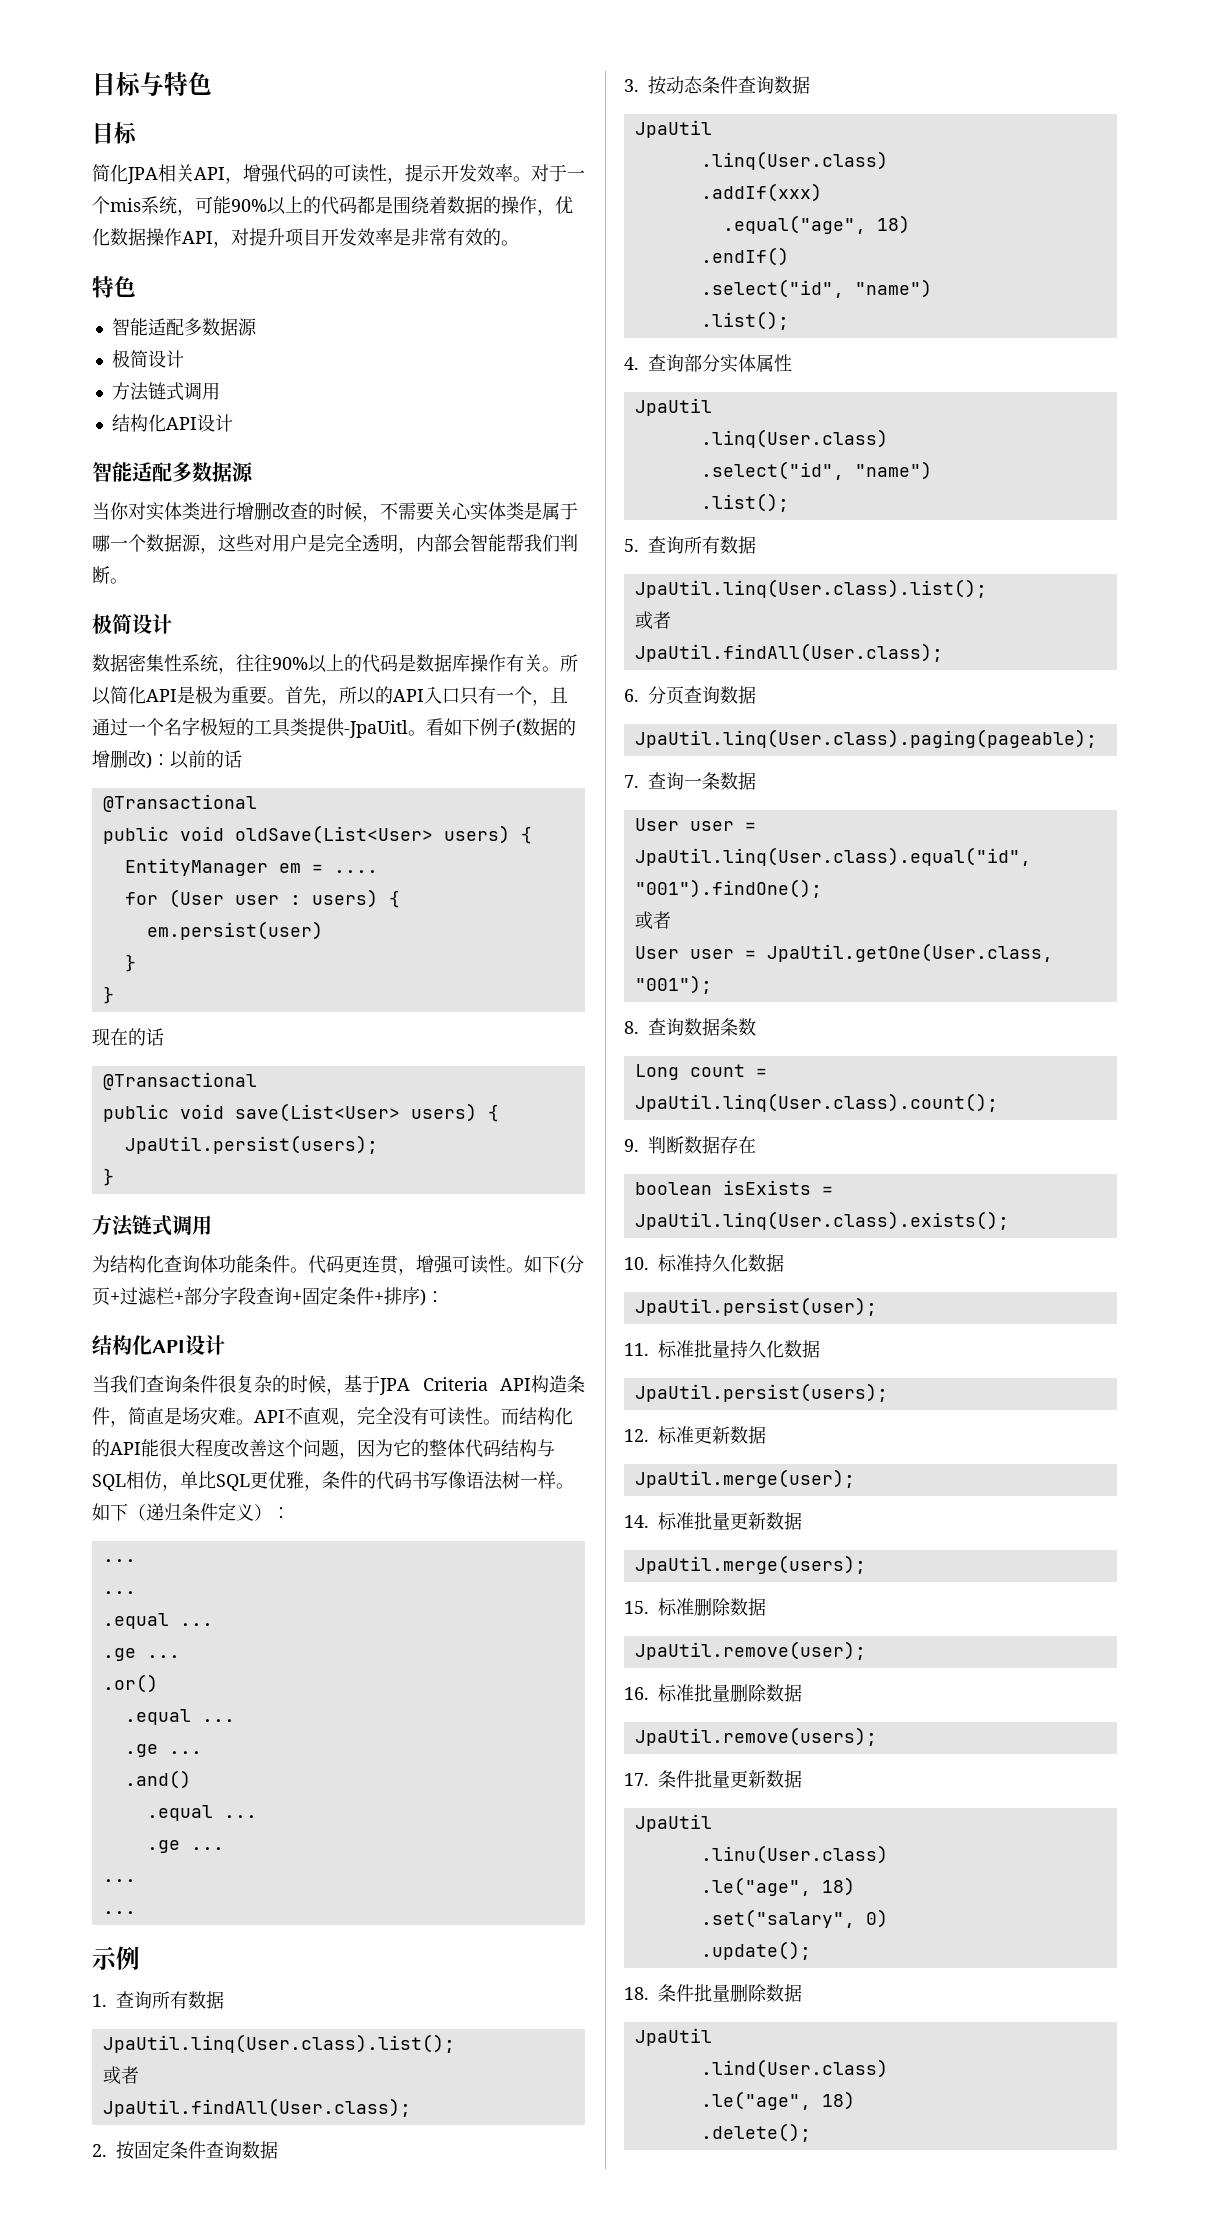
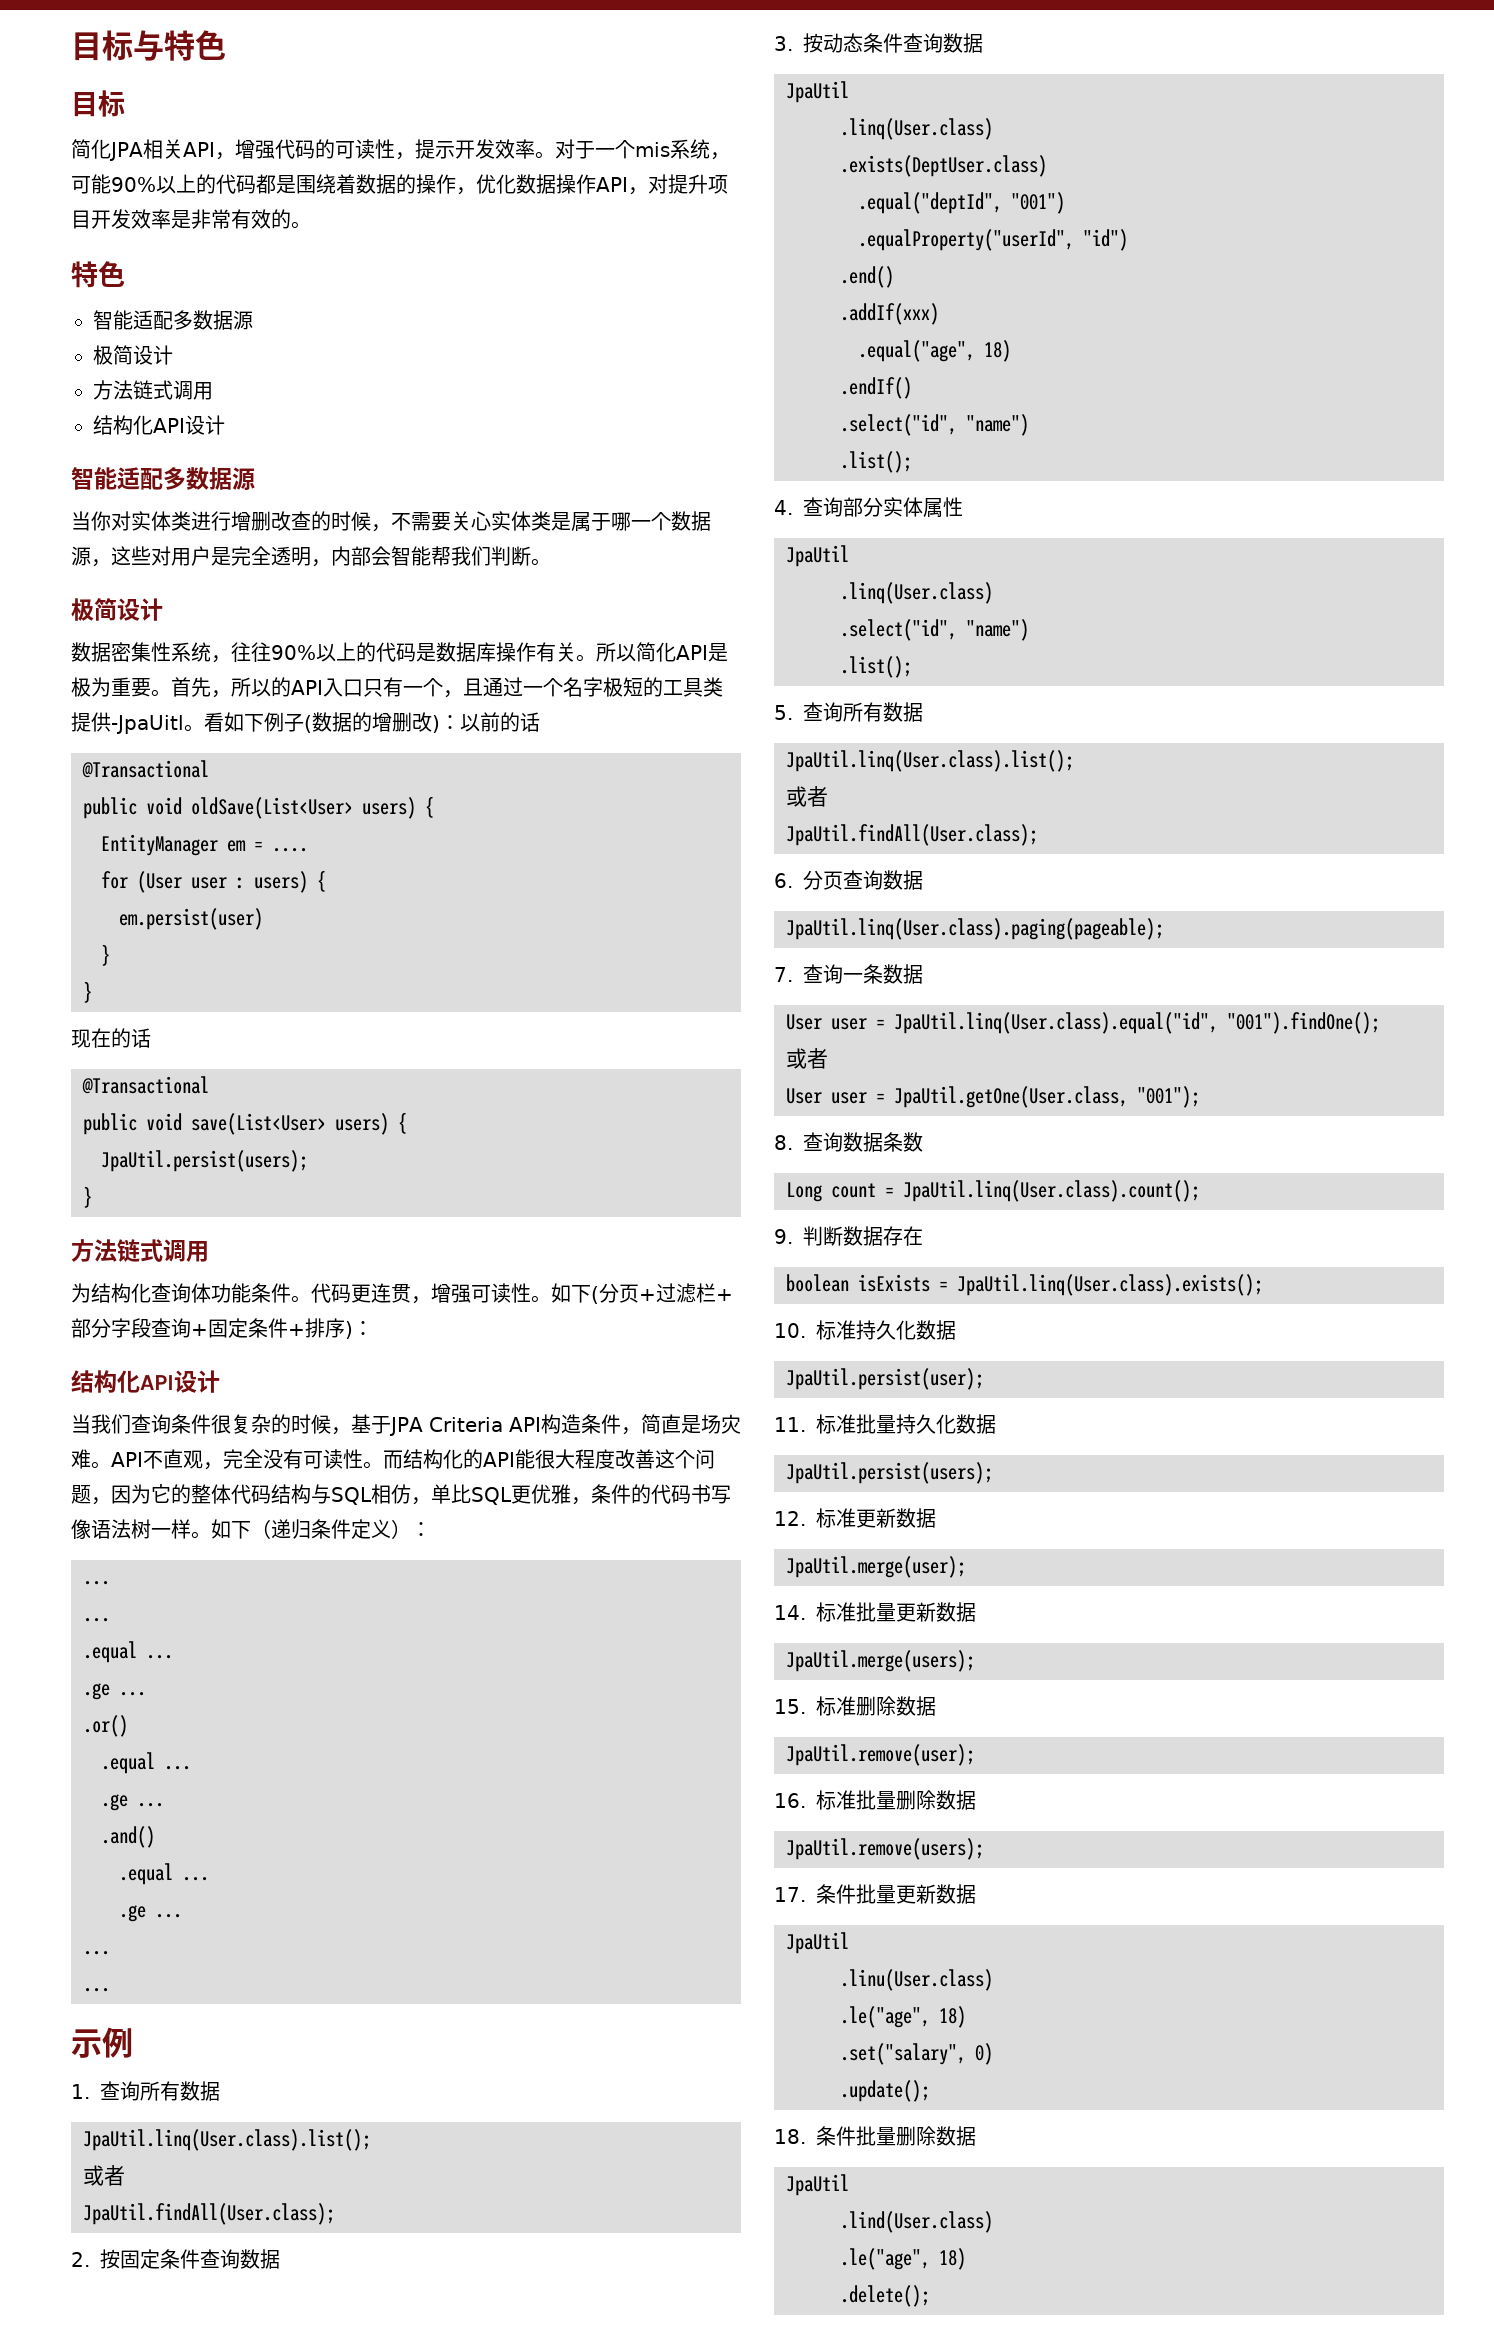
+ .exists(DeptUser.class)
+ .equal("deptId", "001")
+ .equalProperty("userId", "id")
+ .end()

